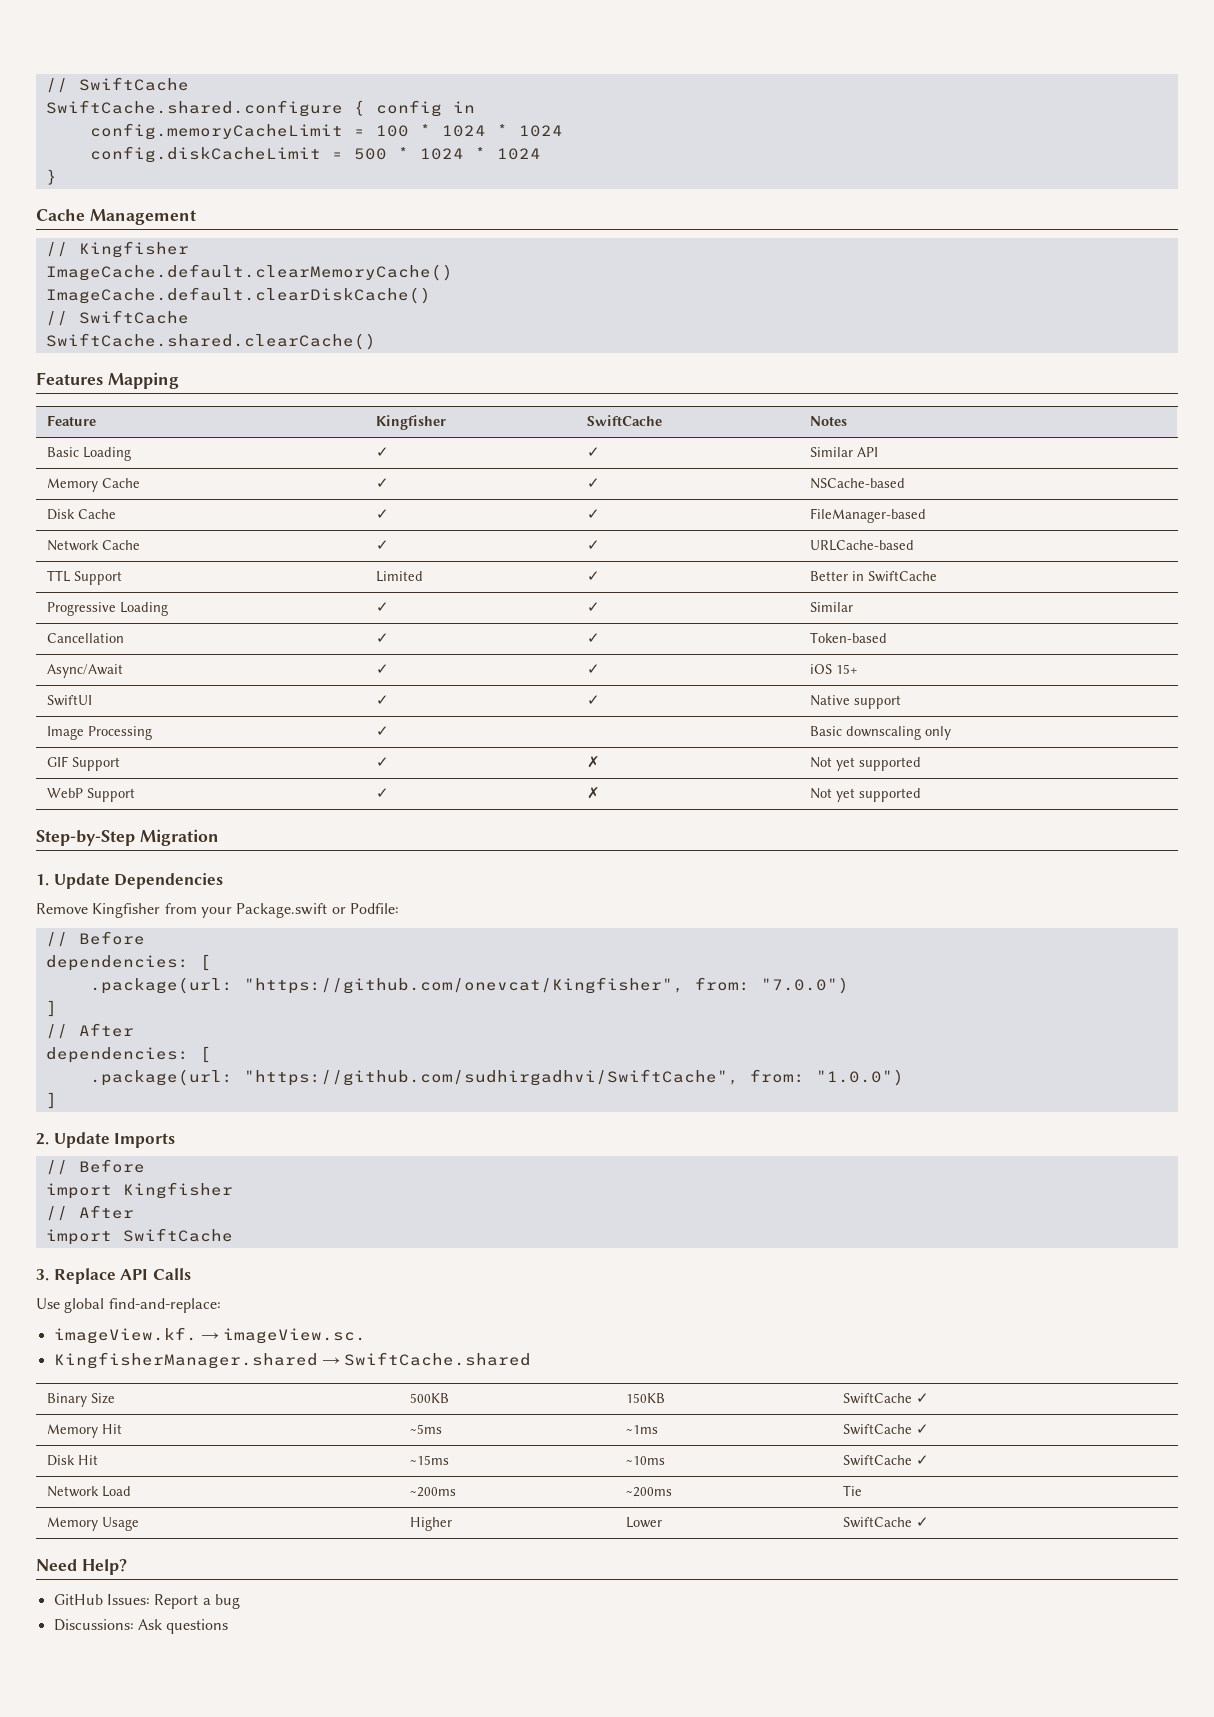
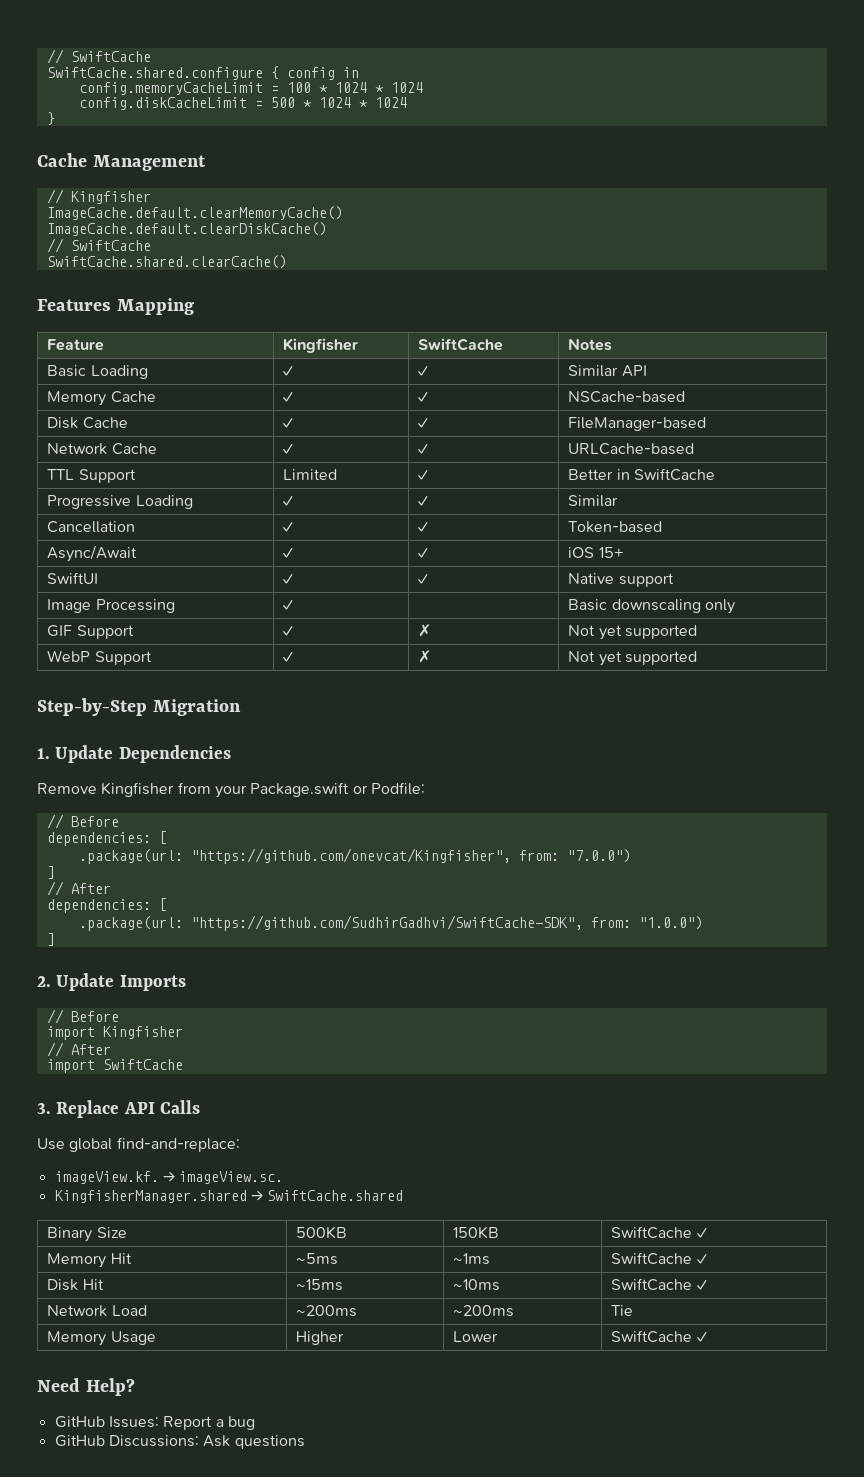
- .package(url: "https://github.com/sudhirgadhvi/SwiftCache", from: "1.0.0")
+ .package(url: "https://github.com/SudhirGadhvi/SwiftCache-SDK", from: "1.0.0")
- Discussions: Ask questions
+ GitHub Discussions: Ask questions

